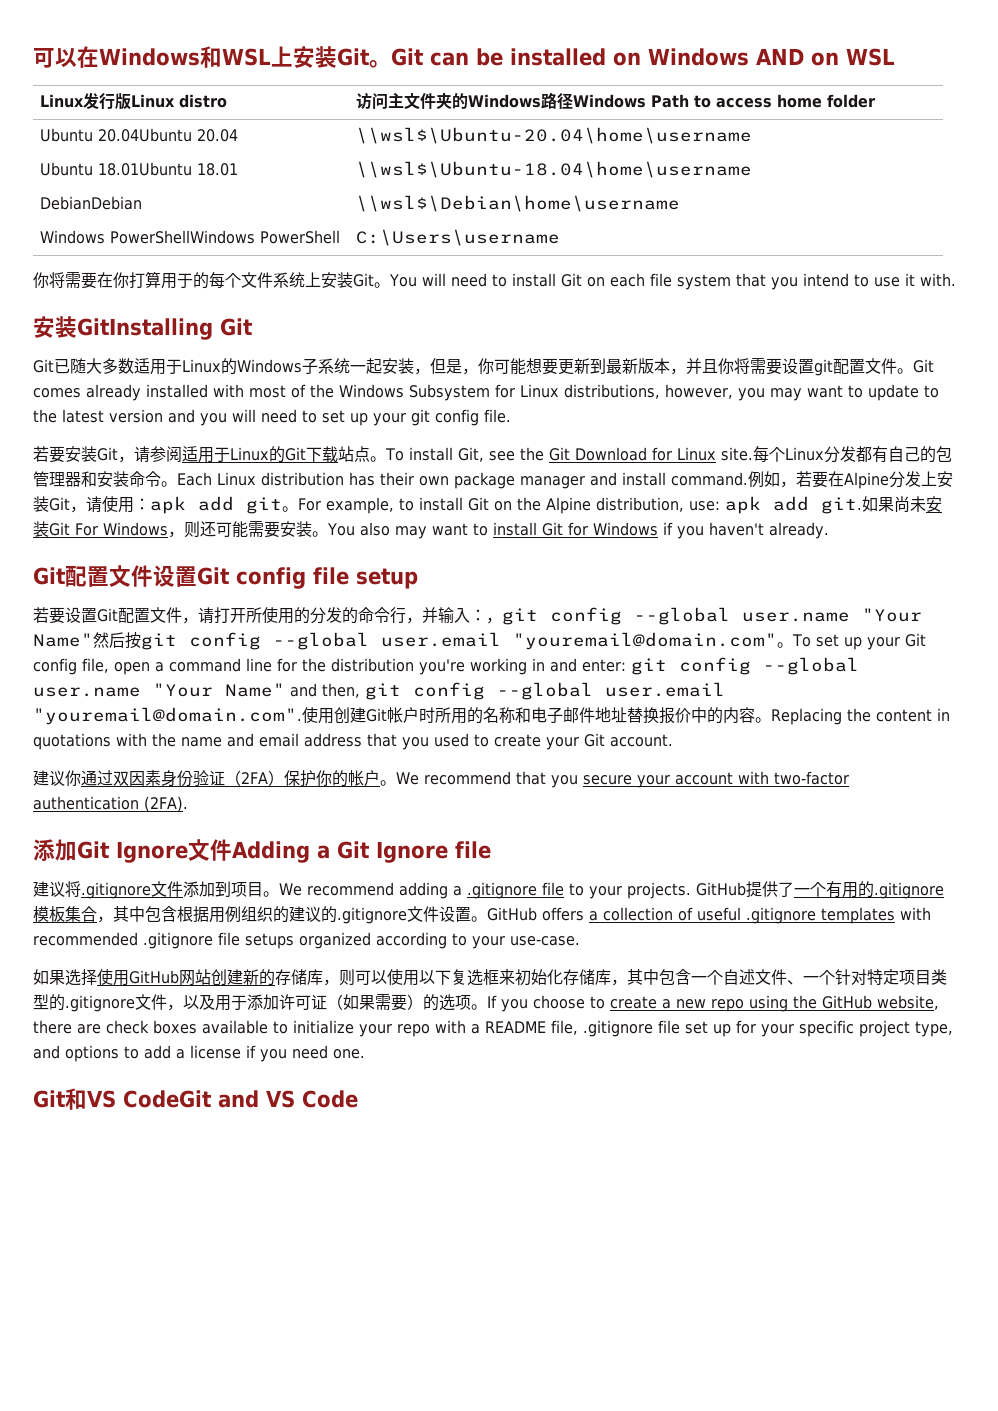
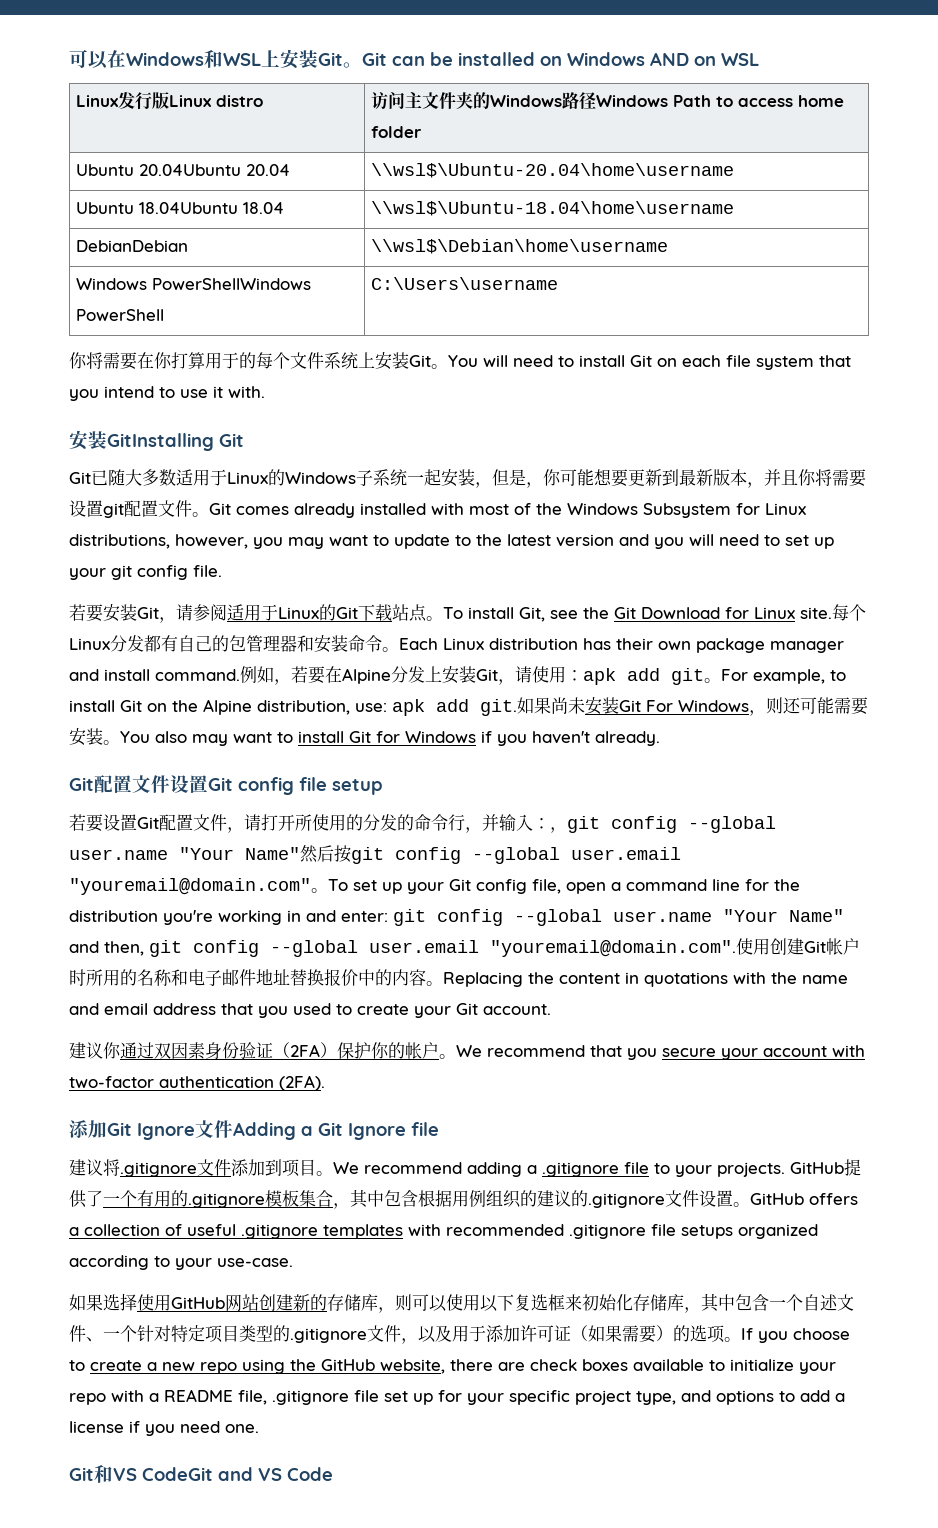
- Ubuntu 18.01Ubuntu 18.01 | \\wsl$\Ubuntu-18.04\home\username
+ Ubuntu 18.04Ubuntu 18.04 | \\wsl$\Ubuntu-18.04\home\username

